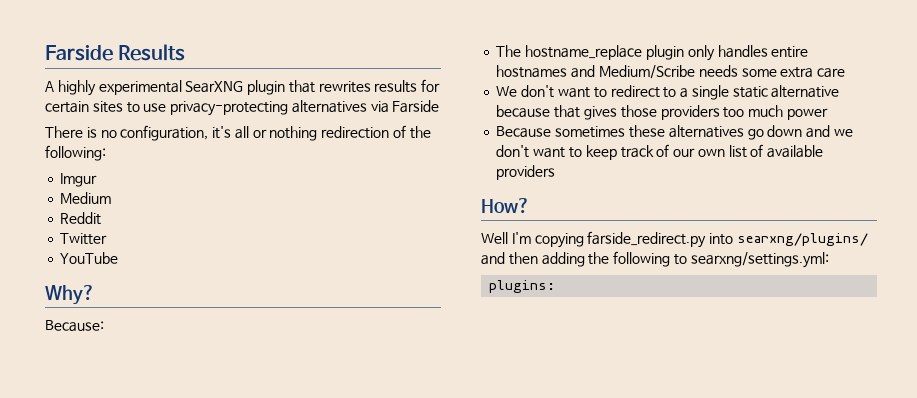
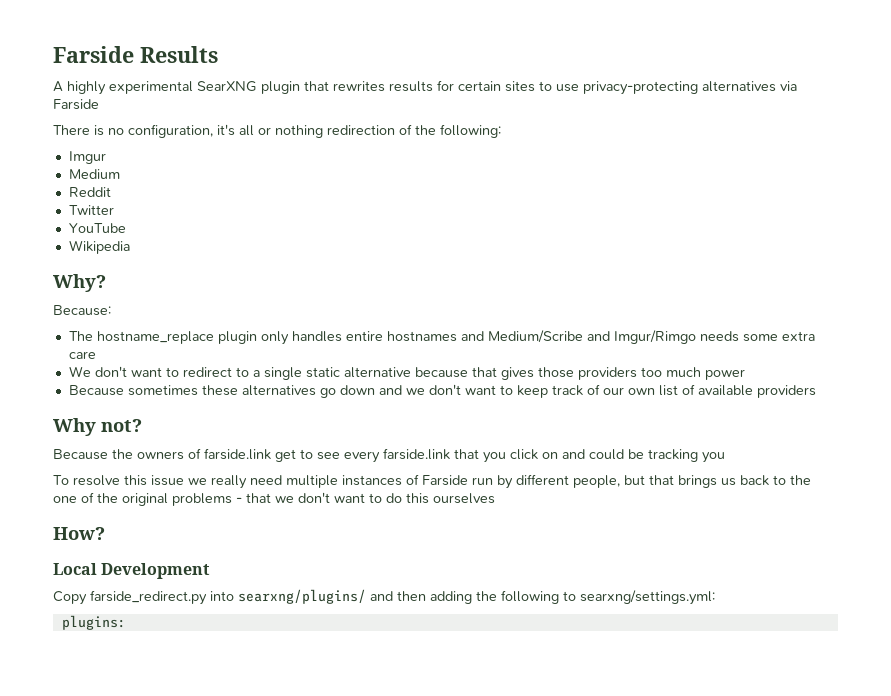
+ Wikipedia
- The hostname_replace plugin only handles entire hostnames and Medium/Scribe needs some extra care
+ The hostname_replace plugin only handles entire hostnames and Medium/Scribe and Imgur/Rimgo needs some extra care
+ Why not?
+ Because the owners of farside.link get to see every farside.link that you click on and could be tracking you
+ To resolve this issue we really need multiple instances of Farside run by different people, but that brings us back to the one of the original problems - that we don't want to do this ourselves
  How?
- Well I'm copying farside_redirect.py into searxng/plugins/ and then adding the following to searxng/settings.yml:
+ Local Development
+ Copy farside_redirect.py into searxng/plugins/ and then adding the following to searxng/settings.yml:

